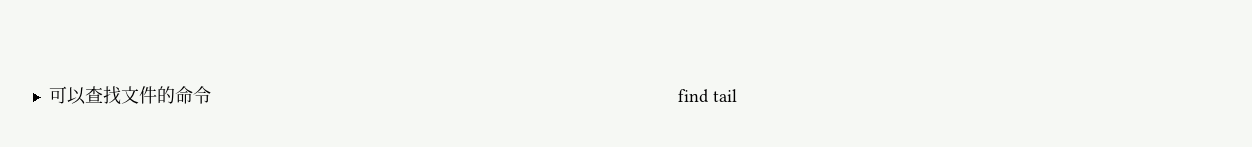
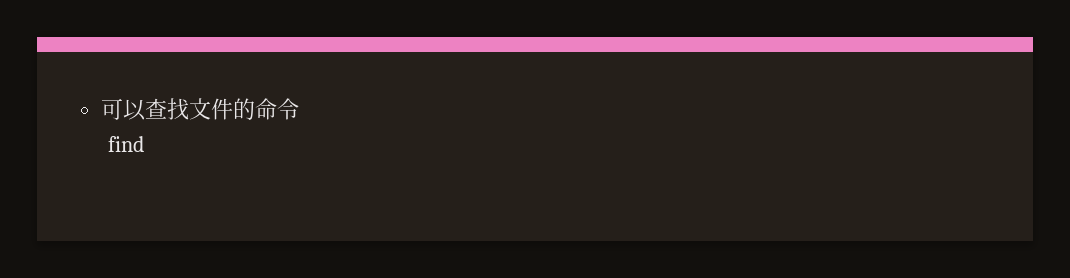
- find tail
+ find

